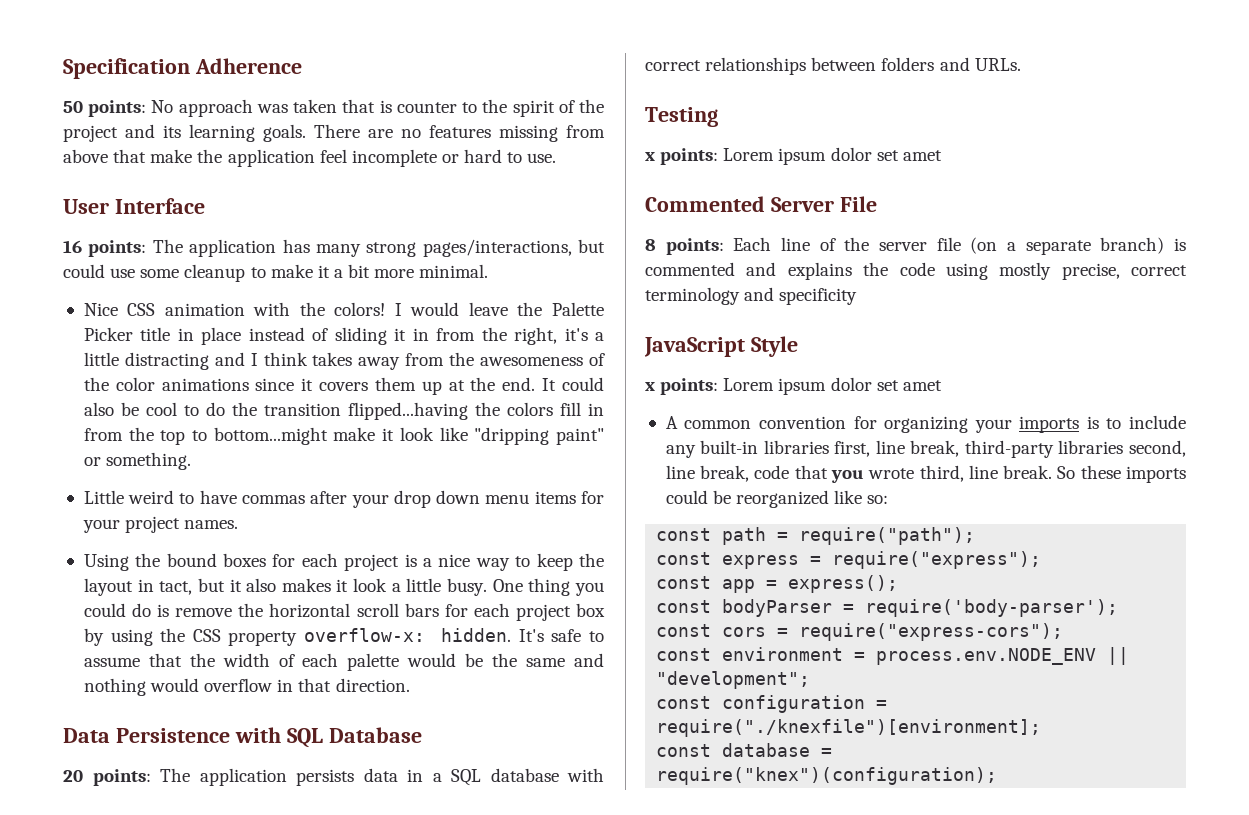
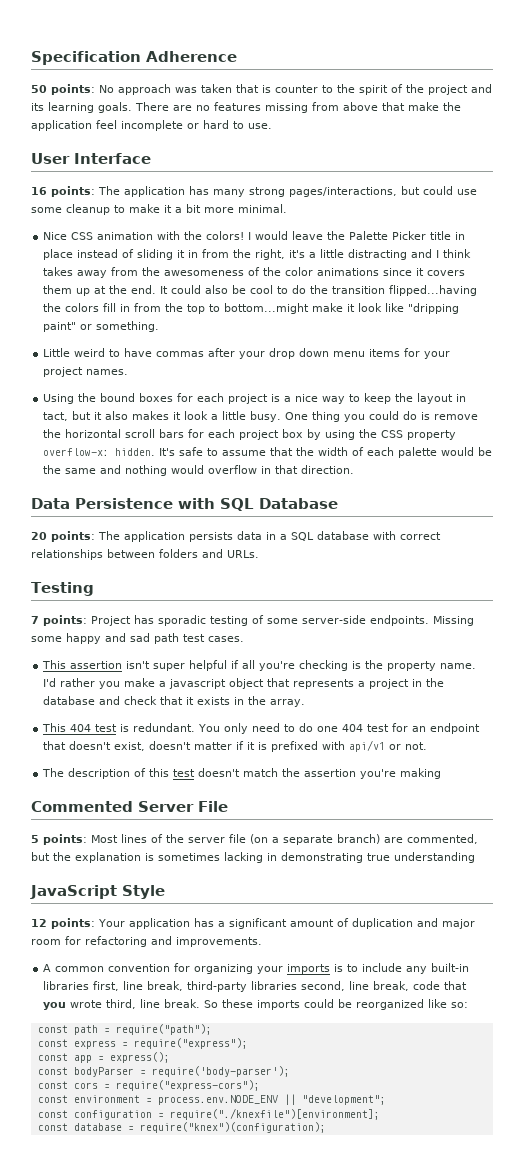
  Testing
- x points: Lorem ipsum dolor set amet
+ 7 points: Project has sporadic testing of some server-side endpoints. Missing some happy and sad path test cases.
+ This assertion isn't super helpful if all you're checking is the property name. I'd rather you make a javascript object that represents a project in the database and check that it exists in the array.
+ This 404 test is redundant. You only need to do one 404 test for an endpoint that doesn't exist, doesn't matter if it is prefixed with api/v1 or not.
+ The description of this test doesn't match the assertion you're making
- 8 points: Each line of the server file (on a separate branch) is commented and explains the code using mostly precise, correct terminology and specificity
+ 5 points: Most lines of the server file (on a separate branch) are commented, but the explanation is sometimes lacking in demonstrating true understanding
  JavaScript Style
- x points: Lorem ipsum dolor set amet
+ 12 points: Your application has a significant amount of duplication and major room for refactoring and improvements.

